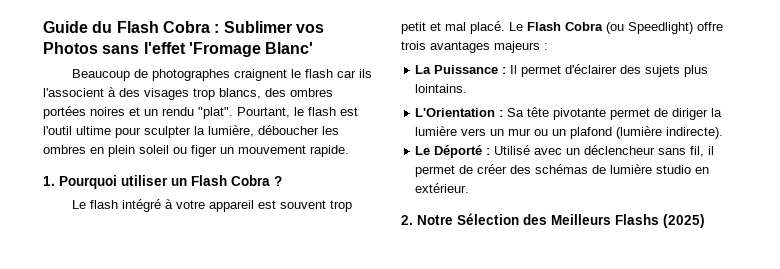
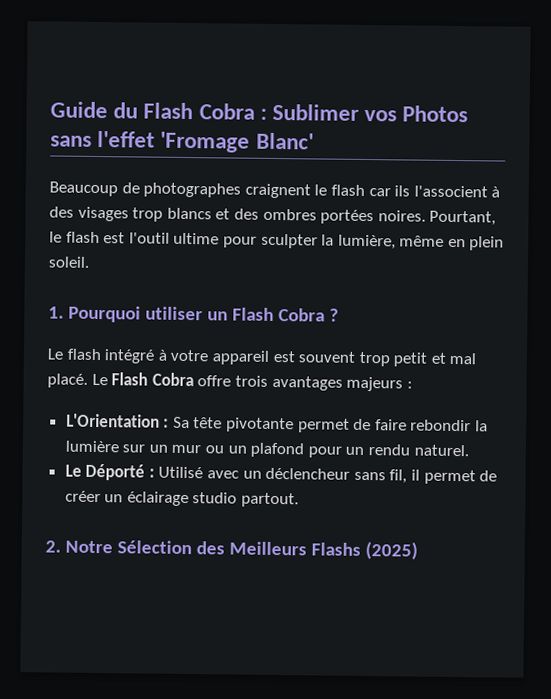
- Beaucoup de photographes craignent le flash car ils l'associent à des visages trop blancs, des ombres portées noires et un rendu "plat".
+ Beaucoup de photographes craignent le flash car ils l'associent à des visages trop blancs et des ombres portées noires.
- Pourtant, le flash est l'outil ultime pour sculpter la lumière, déboucher les ombres en plein soleil ou figer un mouvement rapide.
+ Pourtant, le flash est l'outil ultime pour sculpter la lumière, même en plein soleil.
- Le Flash Cobra (ou Speedlight) offre trois avantages majeurs :
+ Le Flash Cobra offre trois avantages majeurs :
- La Puissance : Il permet d'éclairer des sujets plus lointains.
- L'Orientation : Sa tête pivotante permet de diriger la lumière vers un mur ou un plafond (lumière indirecte).
+ L'Orientation : Sa tête pivotante permet de faire rebondir la lumière sur un mur ou un plafond pour un rendu naturel.
- Le Déporté : Utilisé avec un déclencheur sans fil, il permet de créer des schémas de lumière studio en extérieur.
+ Le Déporté : Utilisé avec un déclencheur sans fil, il permet de créer un éclairage studio partout.

